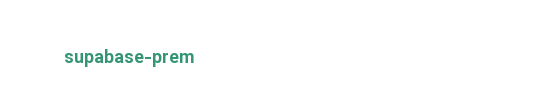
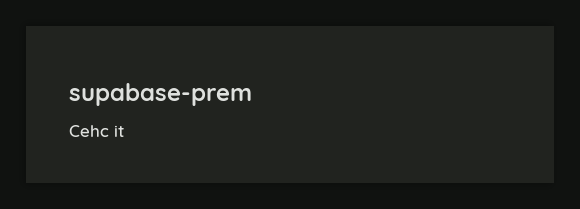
+ Cehc it

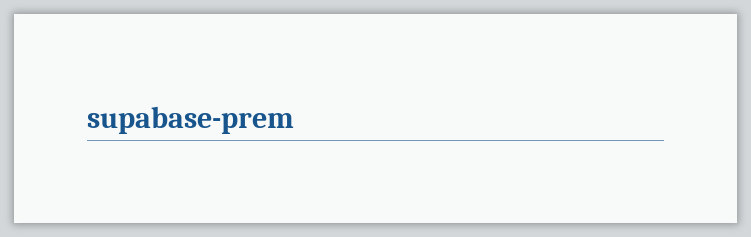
- Cehc it

